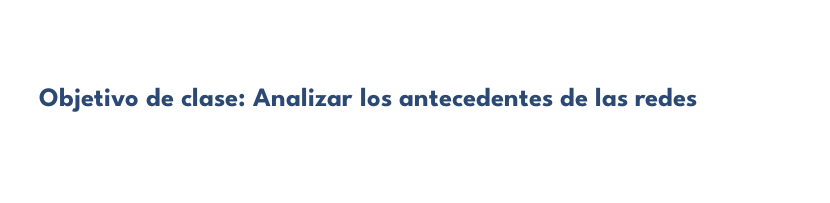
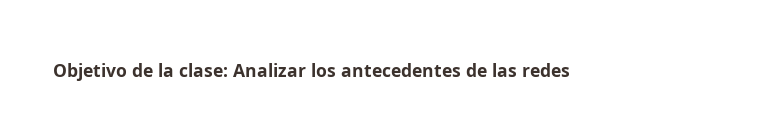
- Objetivo de clase: Analizar los antecedentes de las redes
+ Objetivo de la clase: Analizar los antecedentes de las redes

